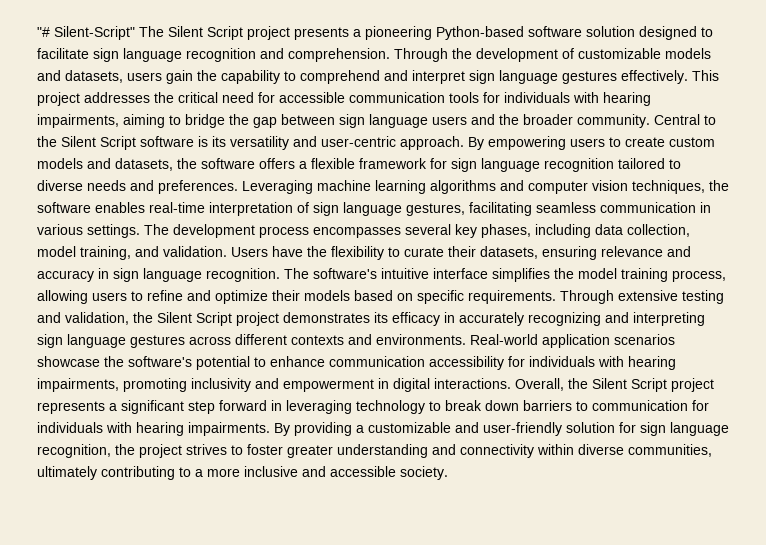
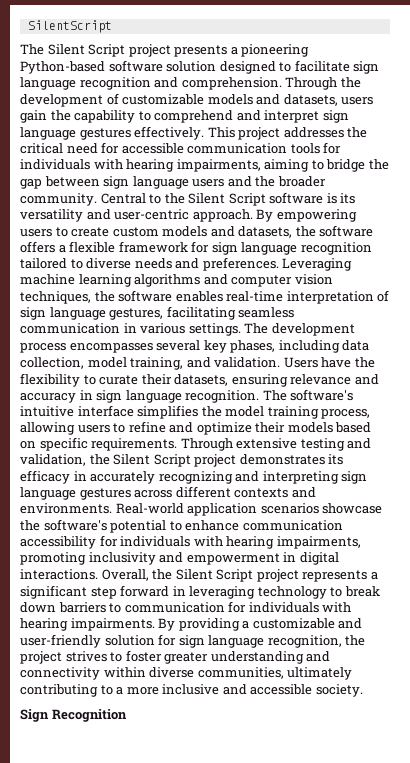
- "# Silent-Script" The Silent Script project presents a pioneering Python-based software solution designed to facilitate sign language recognition and comprehension.
+ SilentScript
+ The Silent Script project presents a pioneering Python-based software solution designed to facilitate sign language recognition and comprehension.
+ Sign Recognition

